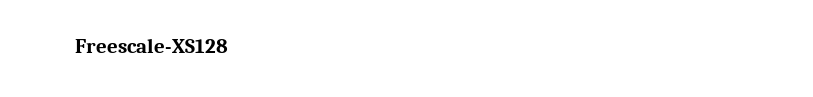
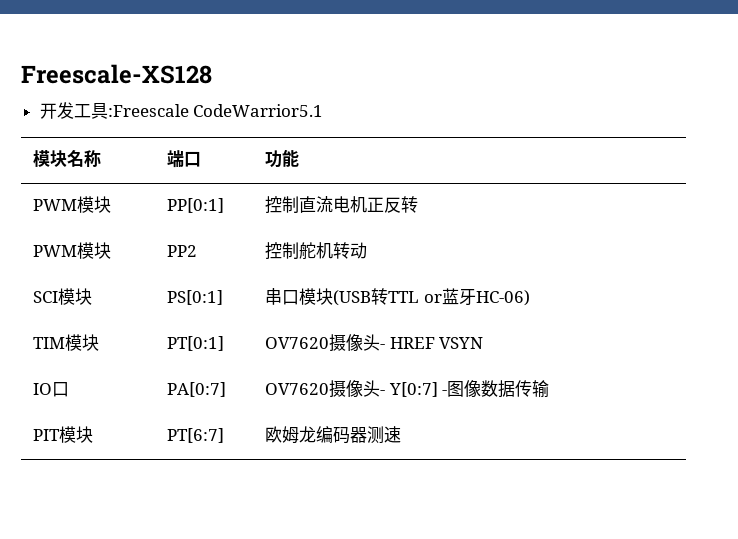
+ 开发工具:Freescale CodeWarrior5.1
+ 模块名称 | 端口 | 功能
+ PWM模块 | PP[0:1] | 控制直流电机正反转
+ PWM模块 | PP2 | 控制舵机转动
+ SCI模块 | PS[0:1] | 串口模块(USB转TTL or蓝牙HC-06)
+ TIM模块 | PT[0:1] | OV7620摄像头- HREF VSYN
+ IO口 | PA[0:7] | OV7620摄像头- Y[0:7] -图像数据传输
+ PIT模块 | PT[6:7] | 欧姆龙编码器测速

